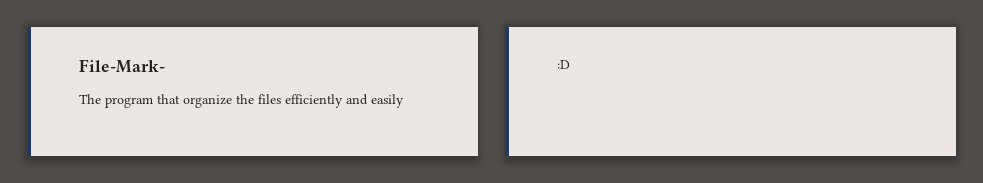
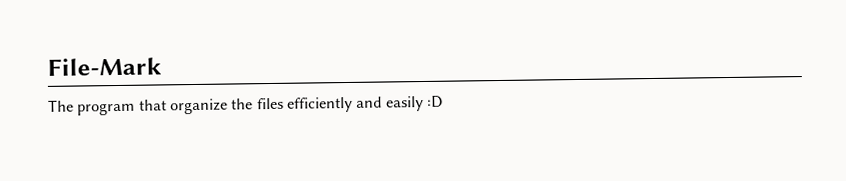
- File-Mark-
+ File-Mark

